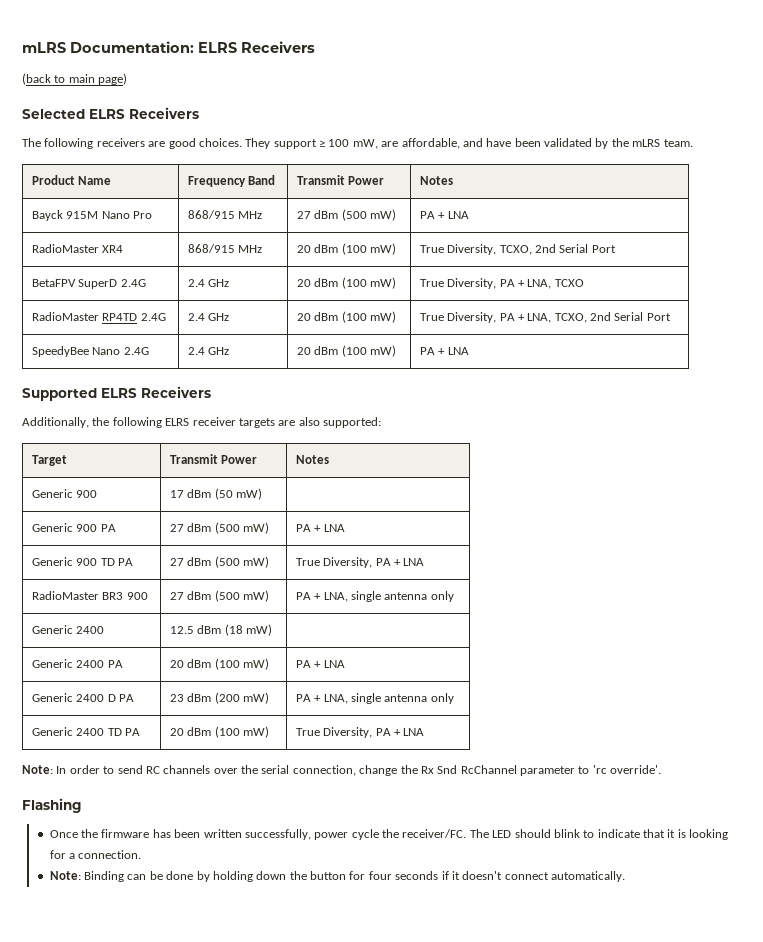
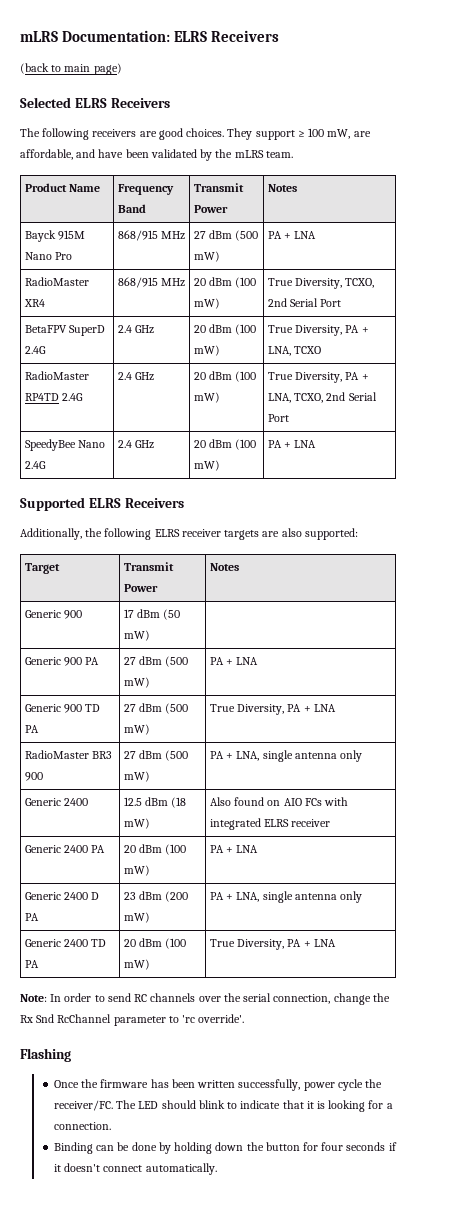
- Generic 2400 | 12.5 dBm (18 mW) |
+ Generic 2400 | 12.5 dBm (18 mW) | Also found on AIO FCs with integrated ELRS receiver
- Note: Binding can be done by holding down the button for four seconds if it doesn't connect automatically.
+ Binding can be done by holding down the button for four seconds if it doesn't connect automatically.

